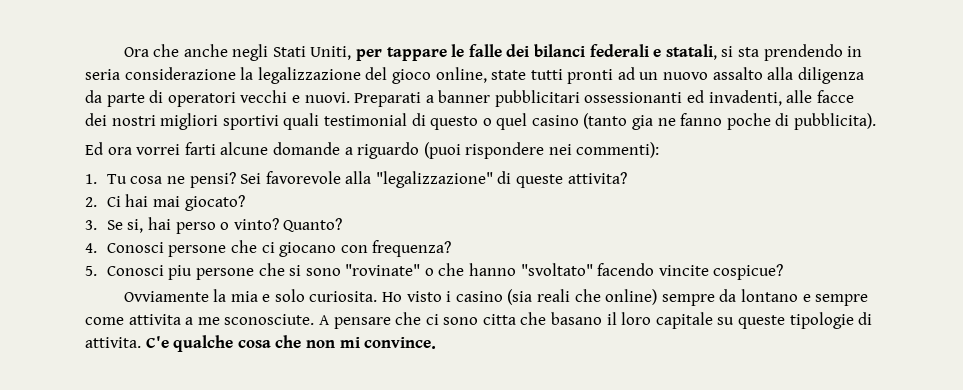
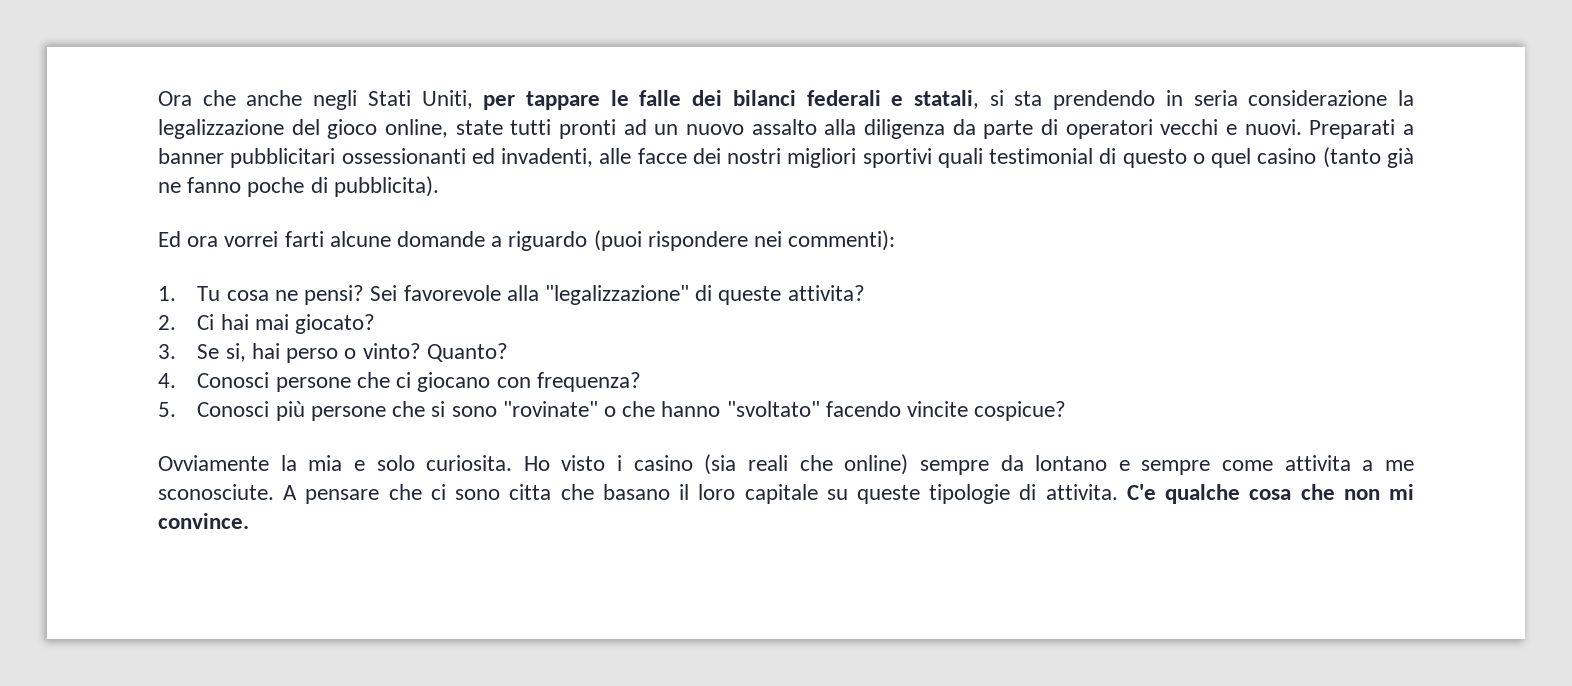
- Preparati a banner pubblicitari ossessionanti ed invadenti, alle facce dei nostri migliori sportivi quali testimonial di questo o quel casino (tanto gia ne fanno poche di pubblicita).
+ Preparati a banner pubblicitari ossessionanti ed invadenti, alle facce dei nostri migliori sportivi quali testimonial di questo o quel casino (tanto già ne fanno poche di pubblicita).
- 5. Conosci piu persone che si sono "rovinate" o che hanno "svoltato" facendo vincite cospicue?
+ 5. Conosci più persone che si sono "rovinate" o che hanno "svoltato" facendo vincite cospicue?

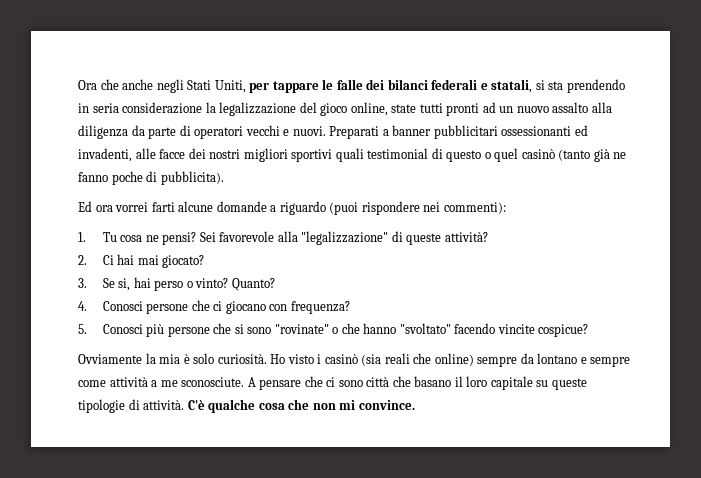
- Preparati a banner pubblicitari ossessionanti ed invadenti, alle facce dei nostri migliori sportivi quali testimonial di questo o quel casino (tanto già ne fanno poche di pubblicita).
+ Preparati a banner pubblicitari ossessionanti ed invadenti, alle facce dei nostri migliori sportivi quali testimonial di questo o quel casinò (tanto già ne fanno poche di pubblicita).
- Sei favorevole alla "legalizzazione" di queste attivita?
+ Sei favorevole alla "legalizzazione" di queste attività?
- Ovviamente la mia e solo curiosita.
+ Ovviamente la mia è solo curiosità.
- Ho visto i casino (sia reali che online) sempre da lontano e sempre come attivita a me sconosciute.
+ Ho visto i casinò (sia reali che online) sempre da lontano e sempre come attività a me sconosciute.
- A pensare che ci sono citta che basano il loro capitale su queste tipologie di attivita. C'e qualche cosa che non mi convince.
+ A pensare che ci sono città che basano il loro capitale su queste tipologie di attività. C'è qualche cosa che non mi convince.

